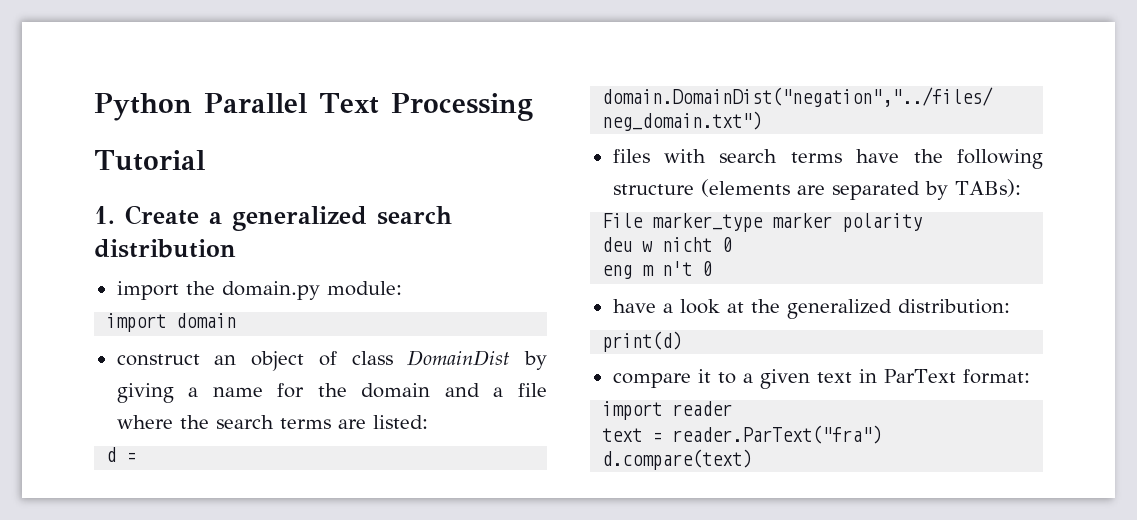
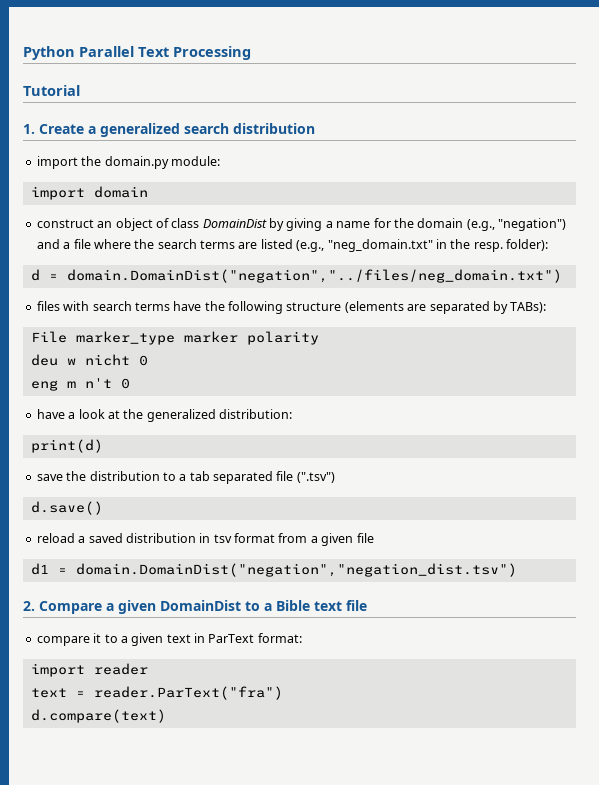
- construct an object of class DomainDist by giving a name for the domain and a file where the search terms are listed:
+ construct an object of class DomainDist by giving a name for the domain (e.g., "negation") and a file where the search terms are listed (e.g., "neg_domain.txt" in the resp. folder):
+ save the distribution to a tab separated file (".tsv")
+ d.save()
+ reload a saved distribution in tsv format from a given file
+ d1 = domain.DomainDist("negation","negation_dist.tsv")
+ 2. Compare a given DomainDist to a Bible text file

